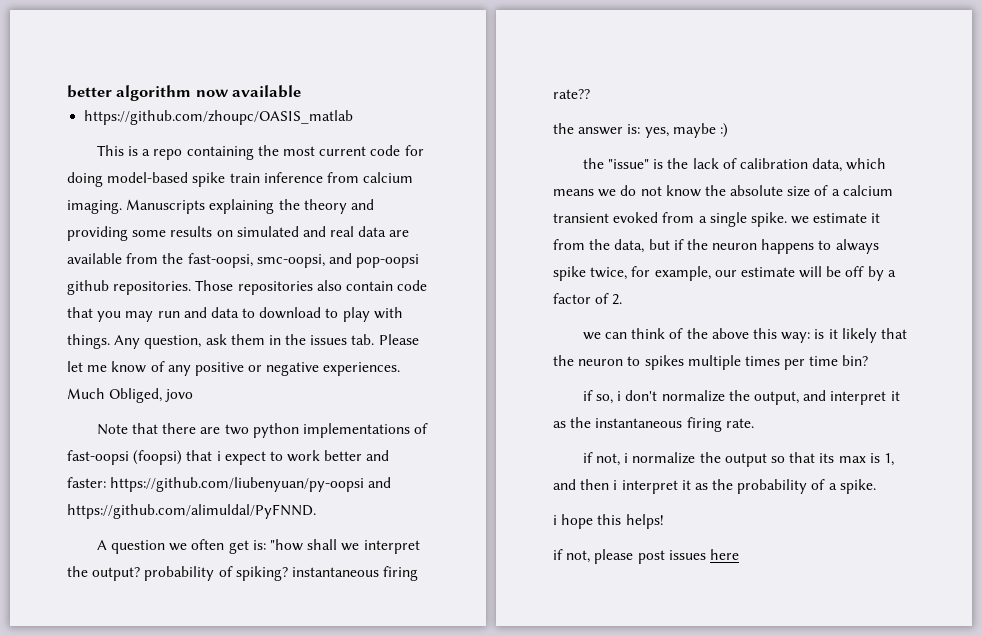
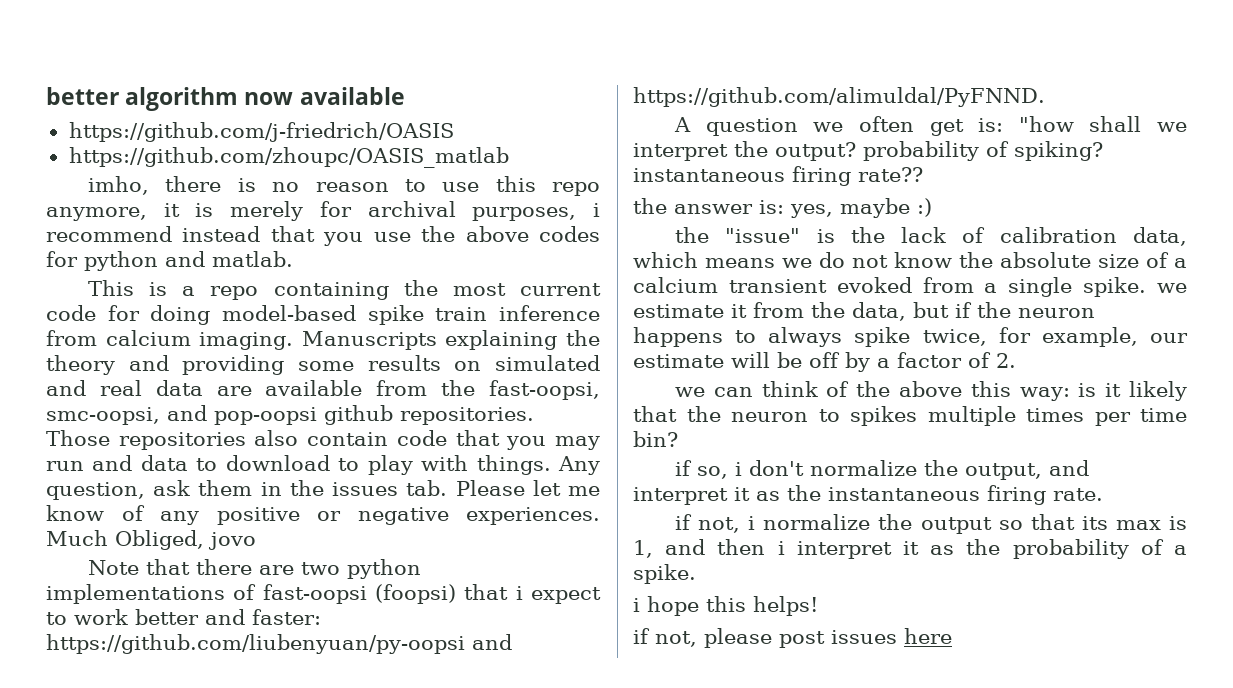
+ https://github.com/j-friedrich/OASIS
+ imho, there is no reason to use this repo anymore, it is merely for archival purposes, i recommend instead that you use the above codes for python and matlab.

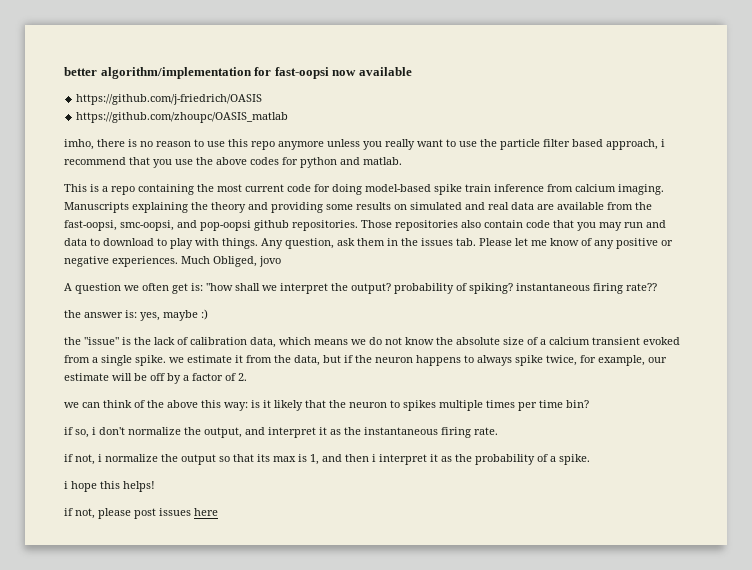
- better algorithm now available
+ better algorithm/implementation for fast-oopsi now available
- imho, there is no reason to use this repo anymore, it is merely for archival purposes, i recommend instead that you use the above codes for python and matlab.
+ imho, there is no reason to use this repo anymore unless you really want to use the particle filter based approach, i recommend that you use the above codes for python and matlab.
- Note that there are two python implementations of fast-oopsi (foopsi) that i expect to work better and faster: https://github.com/liubenyuan/py-oopsi and https://github.com/alimuldal/PyFNND.

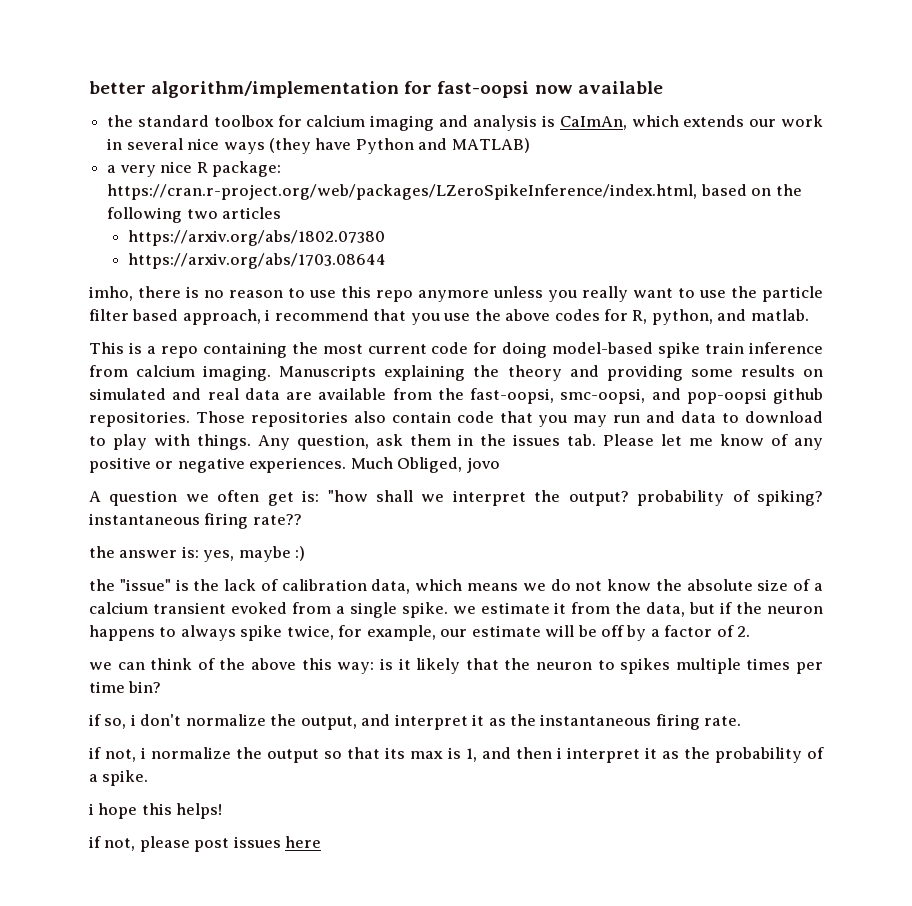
- https://github.com/j-friedrich/OASIS
- https://github.com/zhoupc/OASIS_matlab
+ the standard toolbox for calcium imaging and analysis is CaImAn, which extends our work in several nice ways (they have Python and MATLAB)
+ a very nice R package: https://cran.r-project.org/web/packages/LZeroSpikeInference/index.html, based on the following two articles
+ https://arxiv.org/abs/1802.07380
+ https://arxiv.org/abs/1703.08644
- imho, there is no reason to use this repo anymore unless you really want to use the particle filter based approach, i recommend that you use the above codes for python and matlab.
+ imho, there is no reason to use this repo anymore unless you really want to use the particle filter based approach, i recommend that you use the above codes for R, python, and matlab.

